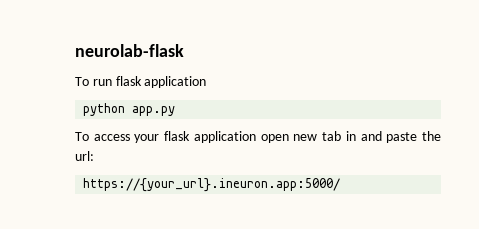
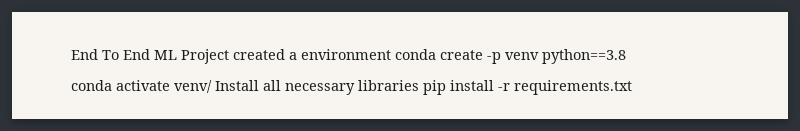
- neurolab-flask
- To run flask application
- python app.py
- To access your flask application open new tab in and paste the url:
- https://{your_url}.ineuron.app:5000/
+ End To End ML Project created a environment conda create -p venv python==3.8
+ conda activate venv/ Install all necessary libraries pip install -r requirements.txt

